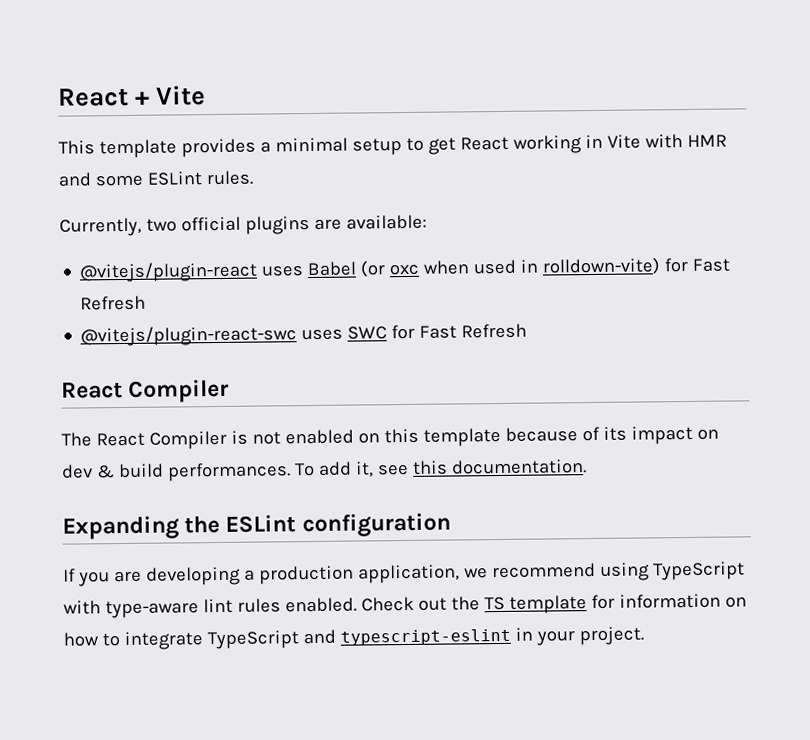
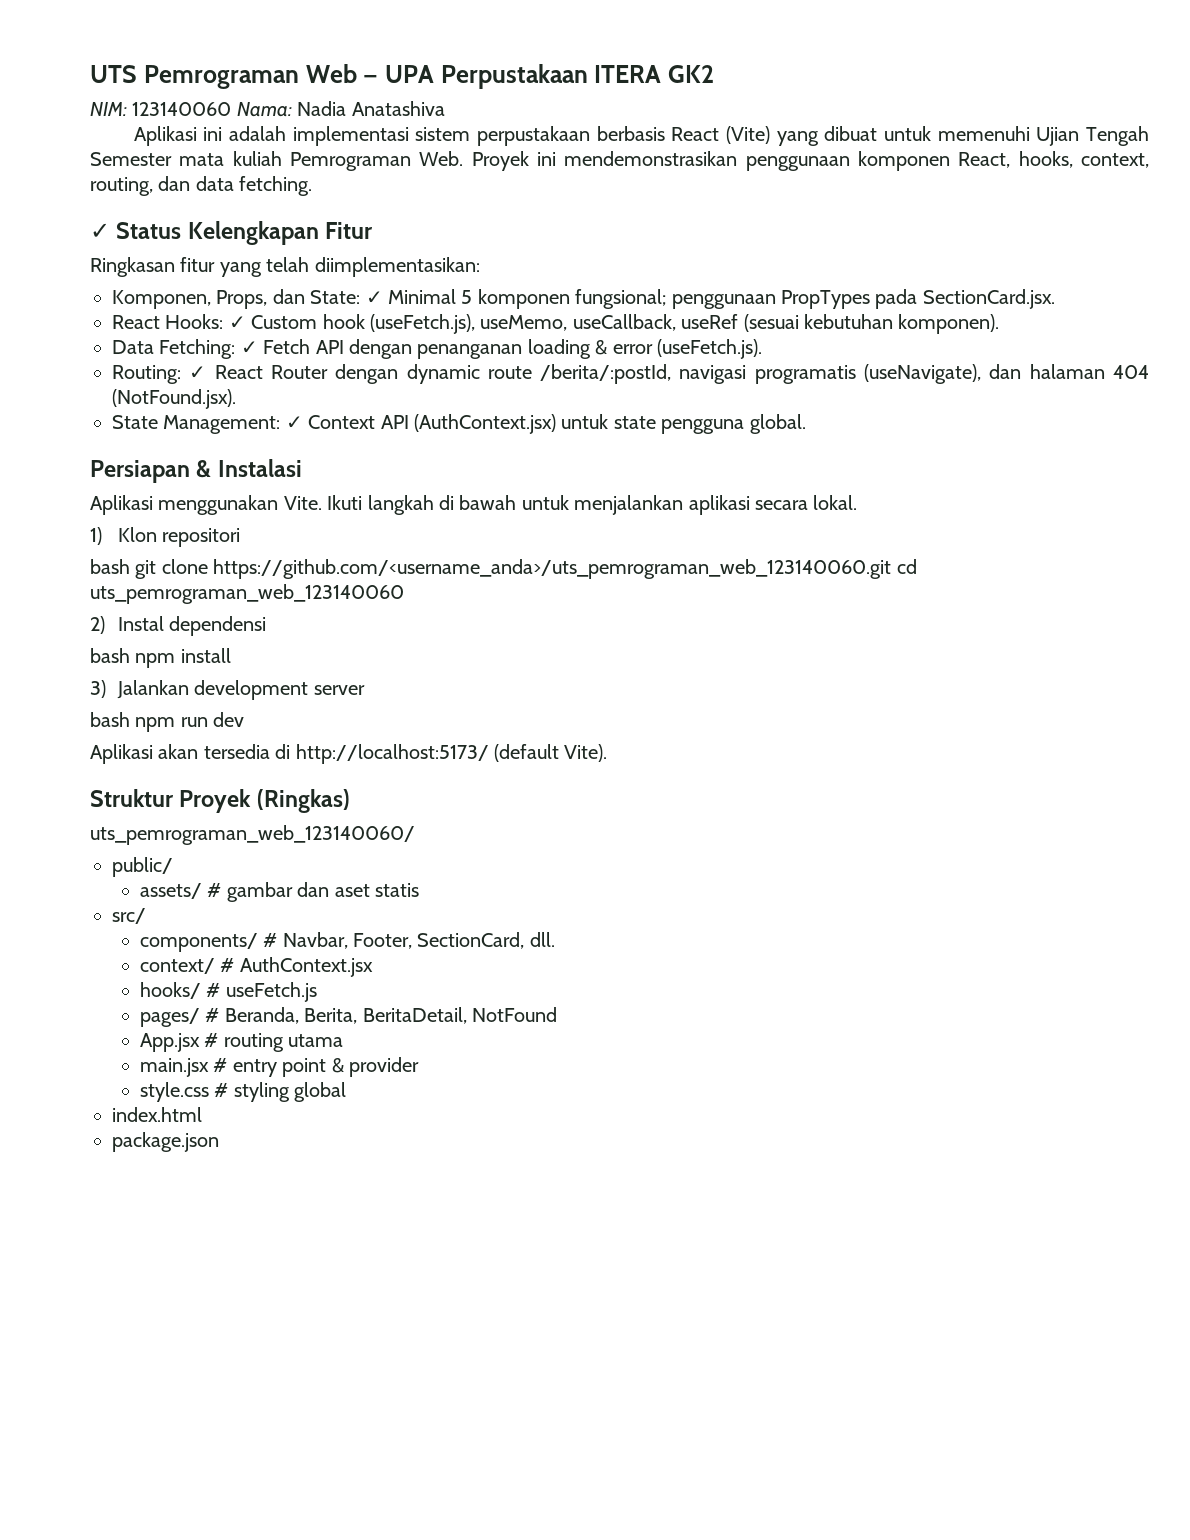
- React + Vite
- This template provides a minimal setup to get React working in Vite with HMR and some ESLint rules.
- Currently, two official plugins are available:
- @vitejs/plugin-react uses Babel (or oxc when used in rolldown-vite) for Fast Refresh
- @vitejs/plugin-react-swc uses SWC for Fast Refresh
- React Compiler
- The React Compiler is not enabled on this template because of its impact on dev & build performances. To add it, see this documentation.
- Expanding the ESLint configuration
- If you are developing a production application, we recommend using TypeScript with type-aware lint rules enabled. Check out the TS template for information on how to integrate TypeScript and typescript-eslint in your project.
+ UTS Pemrograman Web — UPA Perpustakaan ITERA GK2
+ NIM: 123140060 Nama: Nadia Anatashiva
+ Aplikasi ini adalah implementasi sistem perpustakaan berbasis React (Vite) yang dibuat untuk memenuhi Ujian Tengah Semester mata kuliah Pemrograman Web. Proyek ini mendemonstrasikan penggunaan komponen React, hooks, context, routing, dan data fetching.
+ ✓ Status Kelengkapan Fitur
+ Ringkasan fitur yang telah diimplementasikan:
+ Komponen, Props, dan State: ✓ Minimal 5 komponen fungsional; penggunaan PropTypes pada SectionCard.jsx.
+ React Hooks: ✓ Custom hook (useFetch.js), useMemo, useCallback, useRef (sesuai kebutuhan komponen).
+ Data Fetching: ✓ Fetch API dengan penanganan loading & error (useFetch.js).
+ Routing: ✓ React Router dengan dynamic route /berita/:postId, navigasi programatis (useNavigate), dan halaman 404 (NotFound.jsx).
+ State Management: ✓ Context API (AuthContext.jsx) untuk state pengguna global.
+ Persiapan & Instalasi
+ Aplikasi menggunakan Vite. Ikuti langkah di bawah untuk menjalankan aplikasi secara lokal.
+ 1) Klon repositori
+ bash git clone https://github.com/<username_anda>/uts_pemrograman_web_123140060.git cd uts_pemrograman_web_123140060
+ 2) Instal dependensi
+ bash npm install
+ 3) Jalankan development server
+ bash npm run dev
+ Aplikasi akan tersedia di http://localhost:5173/ (default Vite).
+ Struktur Proyek (Ringkas)
+ uts_pemrograman_web_123140060/
+ public/
+ assets/ # gambar dan aset statis
+ src/
+ components/ # Navbar, Footer, SectionCard, dll.
+ context/ # AuthContext.jsx
+ hooks/ # useFetch.js
+ pages/ # Beranda, Berita, BeritaDetail, NotFound
+ App.jsx # routing utama
+ main.jsx # entry point & provider
+ style.css # styling global
+ index.html
+ package.json

